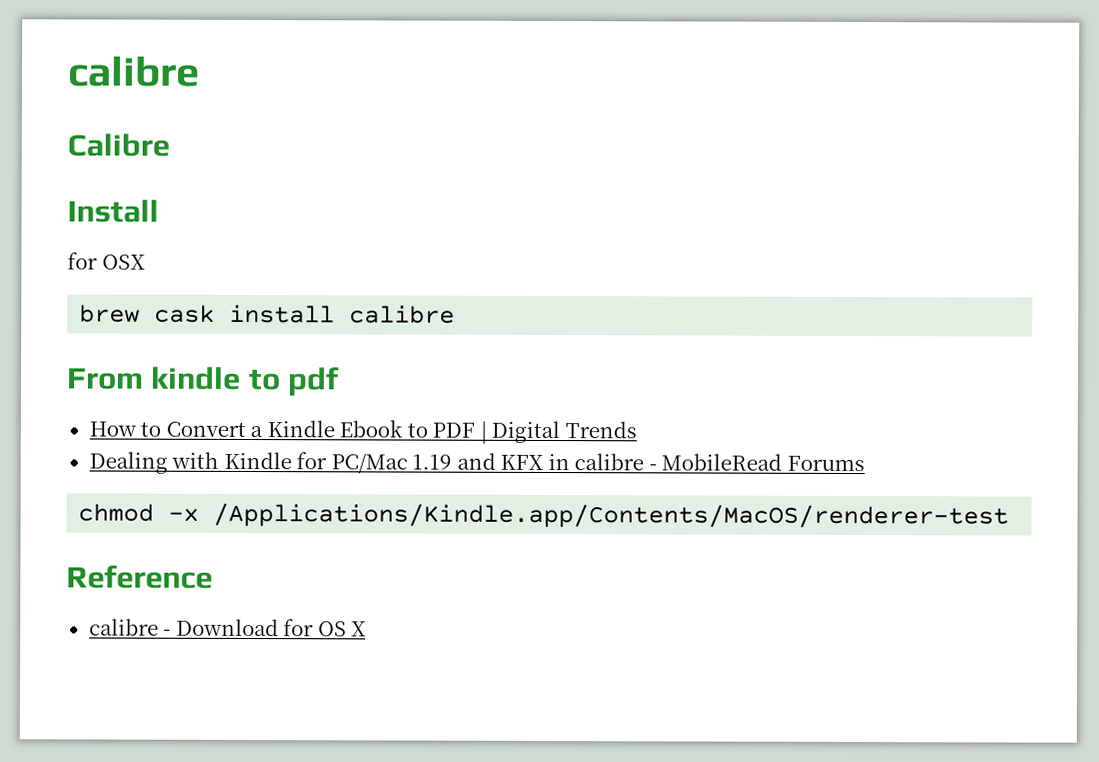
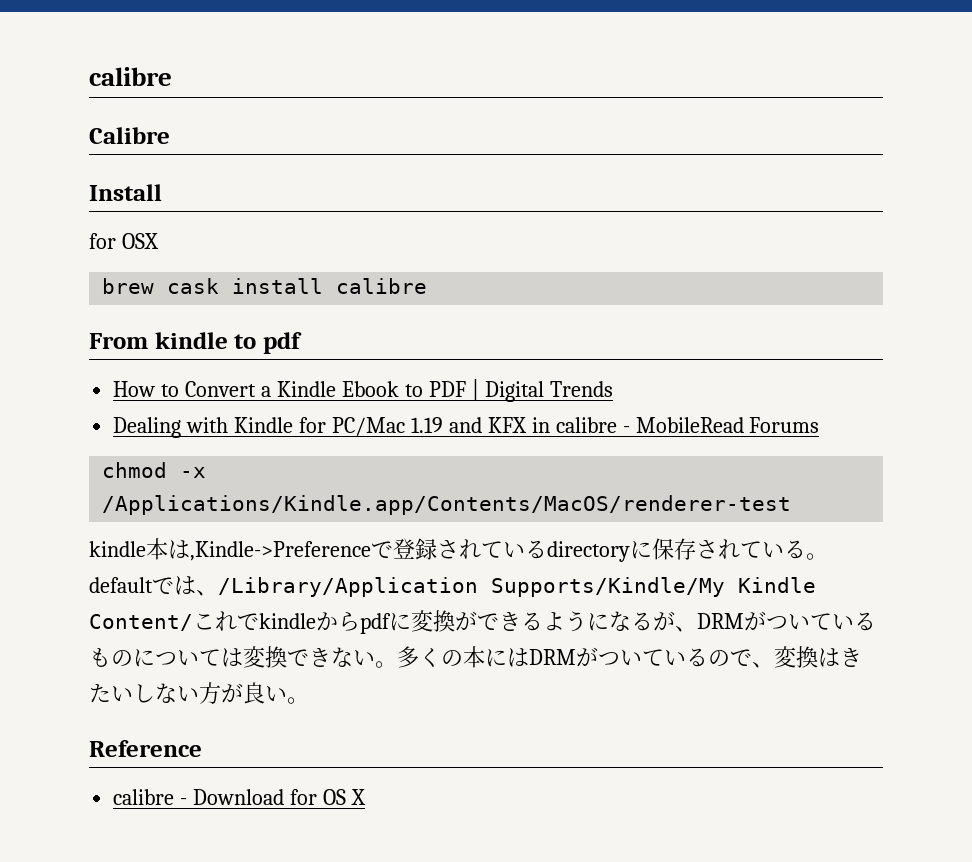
+ kindle本は,Kindle->Preferenceで登録されているdirectoryに保存されている。defaultでは、/Library/Application Supports/Kindle/My Kindle Content/これでkindleからpdfに変換ができるようになるが、DRMがついているものについては変換できない。多くの本にはDRMがついているので、変換はきたいしない方が良い。

